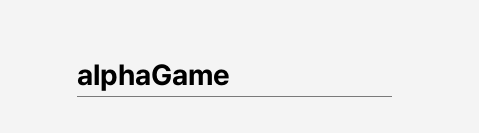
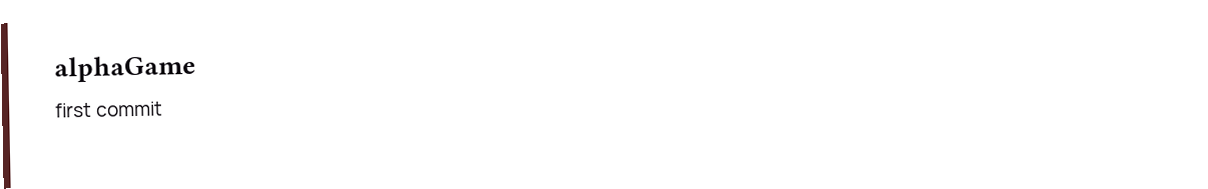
+ first commit

